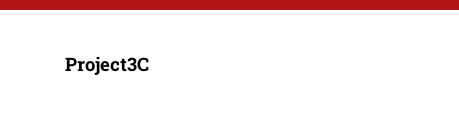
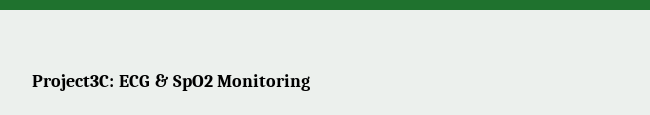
- Project3C
+ Project3C: ECG & SpO2 Monitoring

